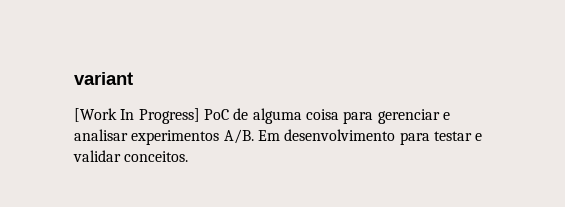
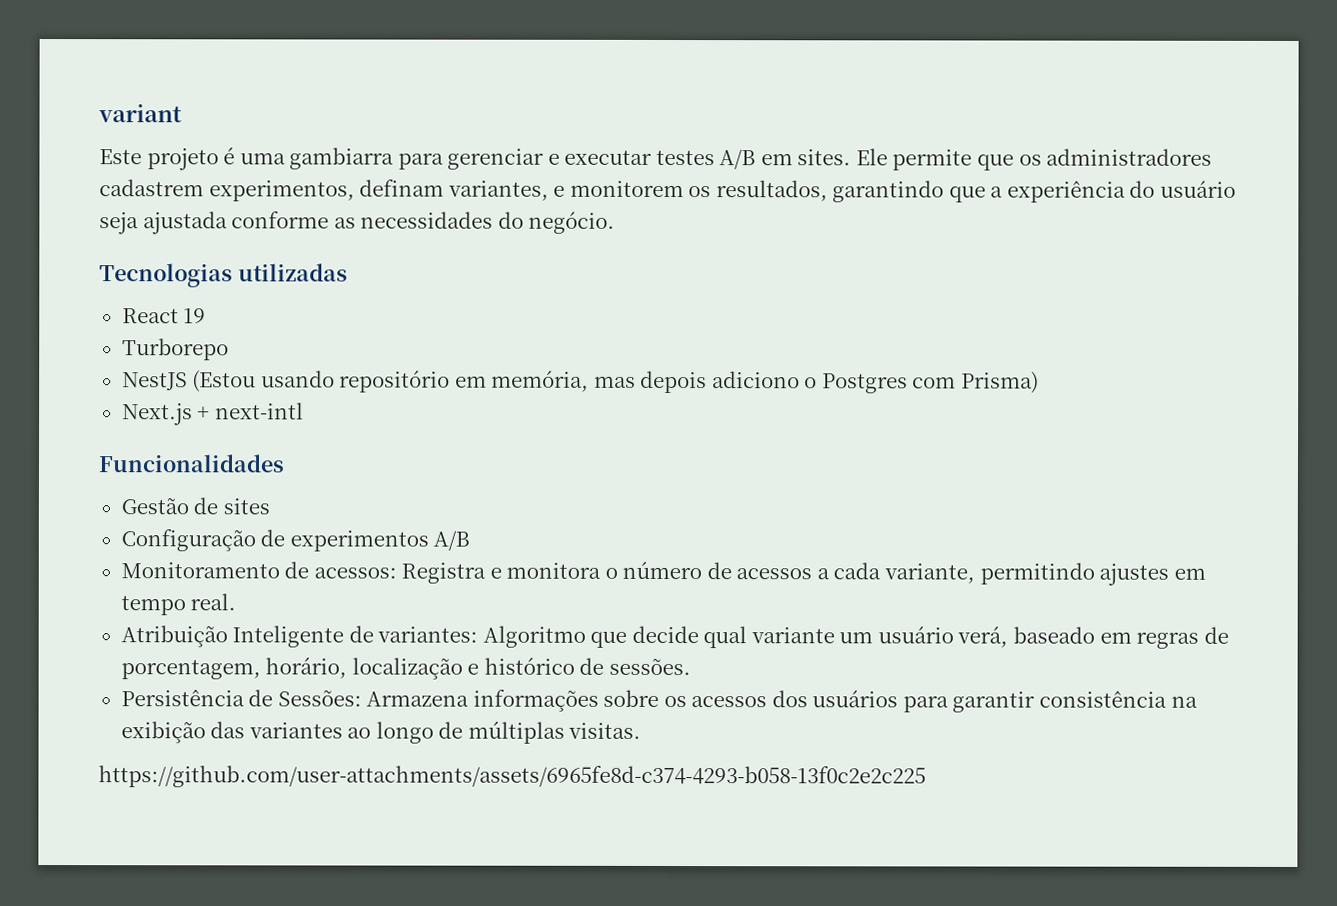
- [Work In Progress] PoC de alguma coisa para gerenciar e analisar experimentos A/B. Em desenvolvimento para testar e validar conceitos.
+ Este projeto é uma gambiarra para gerenciar e executar testes A/B em sites. Ele permite que os administradores cadastrem experimentos, definam variantes, e monitorem os resultados, garantindo que a experiência do usuário seja ajustada conforme as necessidades do negócio.
+ Tecnologias utilizadas
+ React 19
+ Turborepo
+ NestJS (Estou usando repositório em memória, mas depois adiciono o Postgres com Prisma)
+ Next.js + next-intl
+ Funcionalidades
+ Gestão de sites
+ Configuração de experimentos A/B
+ Monitoramento de acessos: Registra e monitora o número de acessos a cada variante, permitindo ajustes em tempo real.
+ Atribuição Inteligente de variantes: Algoritmo que decide qual variante um usuário verá, baseado em regras de porcentagem, horário, localização e histórico de sessões.
+ Persistência de Sessões: Armazena informações sobre os acessos dos usuários para garantir consistência na exibição das variantes ao longo de múltiplas visitas.
+ https://github.com/user-attachments/assets/6965fe8d-c374-4293-b058-13f0c2e2c225

